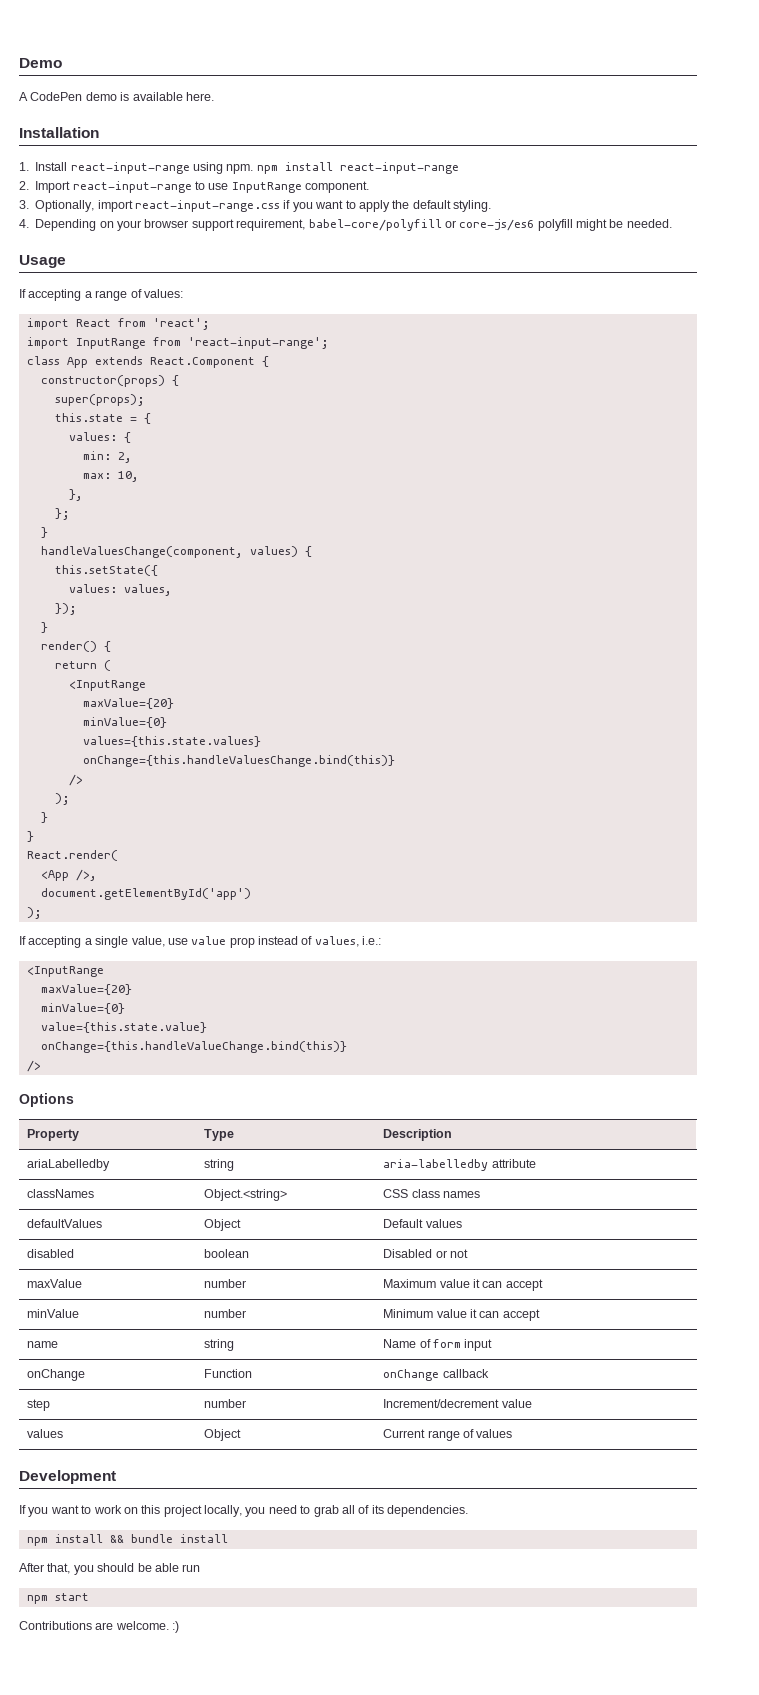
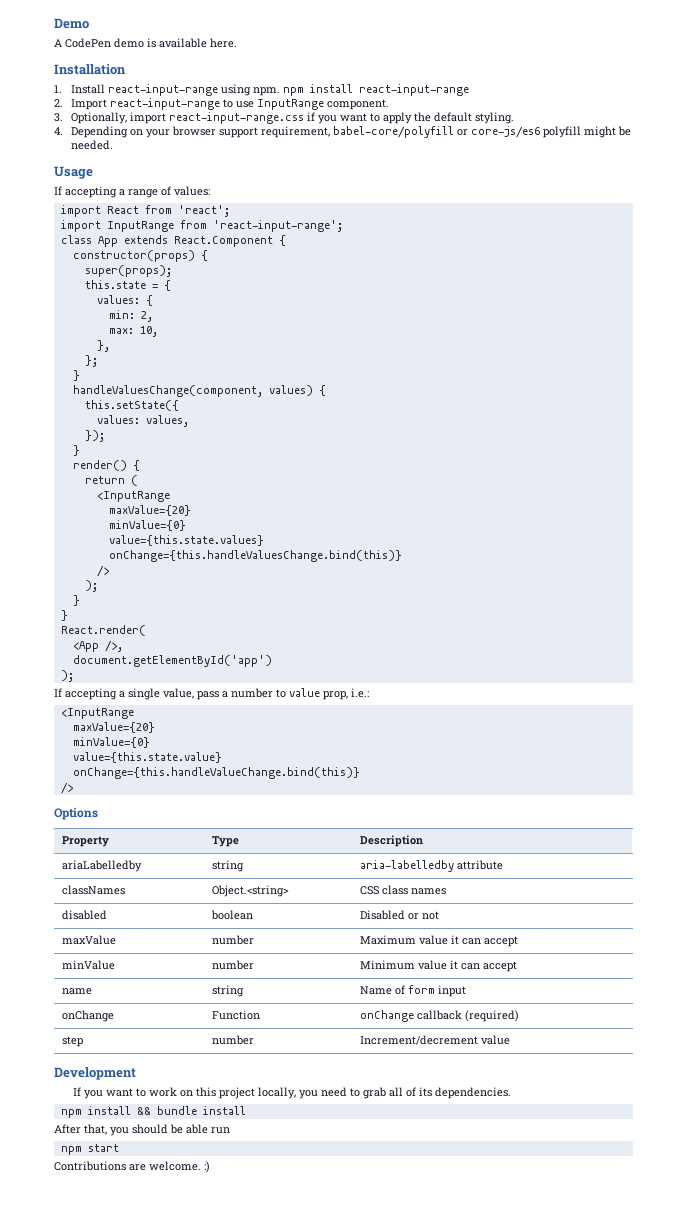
- values={this.state.values}
+ value={this.state.values}
- If accepting a single value, use value prop instead of values, i.e.:
+ If accepting a single value, pass a number to value prop, i.e.:
- defaultValues | Object | Default values
- onChange | Function | onChange callback
+ onChange | Function | onChange callback (required)
- values | Object | Current range of values

